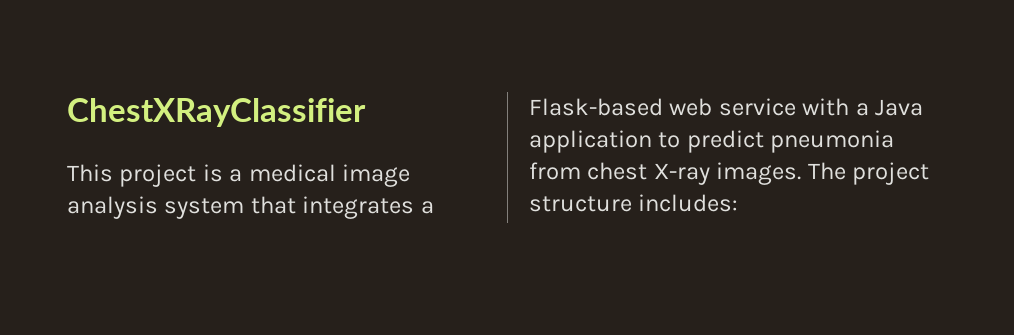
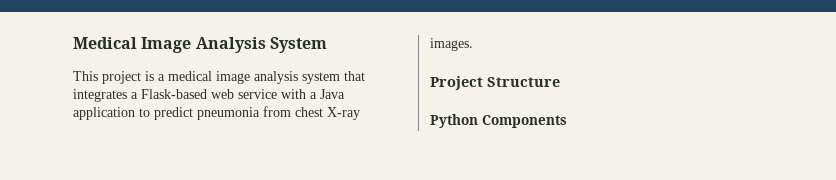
- ChestXRayClassifier
+ Medical Image Analysis System
- This project is a medical image analysis system that integrates a Flask-based web service with a Java application to predict pneumonia from chest X-ray images. The project structure includes:
+ This project is a medical image analysis system that integrates a Flask-based web service with a Java application to predict pneumonia from chest X-ray images.
+ Project Structure
+ Python Components

